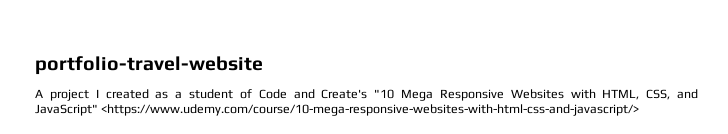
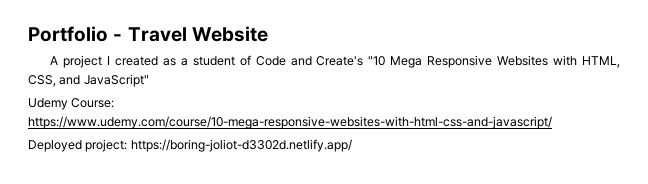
- portfolio-travel-website
+ Portfolio - Travel Website
- A project I created as a student of Code and Create's "10 Mega Responsive Websites with HTML, CSS, and JavaScript" <https://www.udemy.com/course/10-mega-responsive-websites-with-html-css-and-javascript/>
+ A project I created as a student of Code and Create's "10 Mega Responsive Websites with HTML, CSS, and JavaScript"
+ Udemy Course: https://www.udemy.com/course/10-mega-responsive-websites-with-html-css-and-javascript/
+ Deployed project: https://boring-joliot-d3302d.netlify.app/

